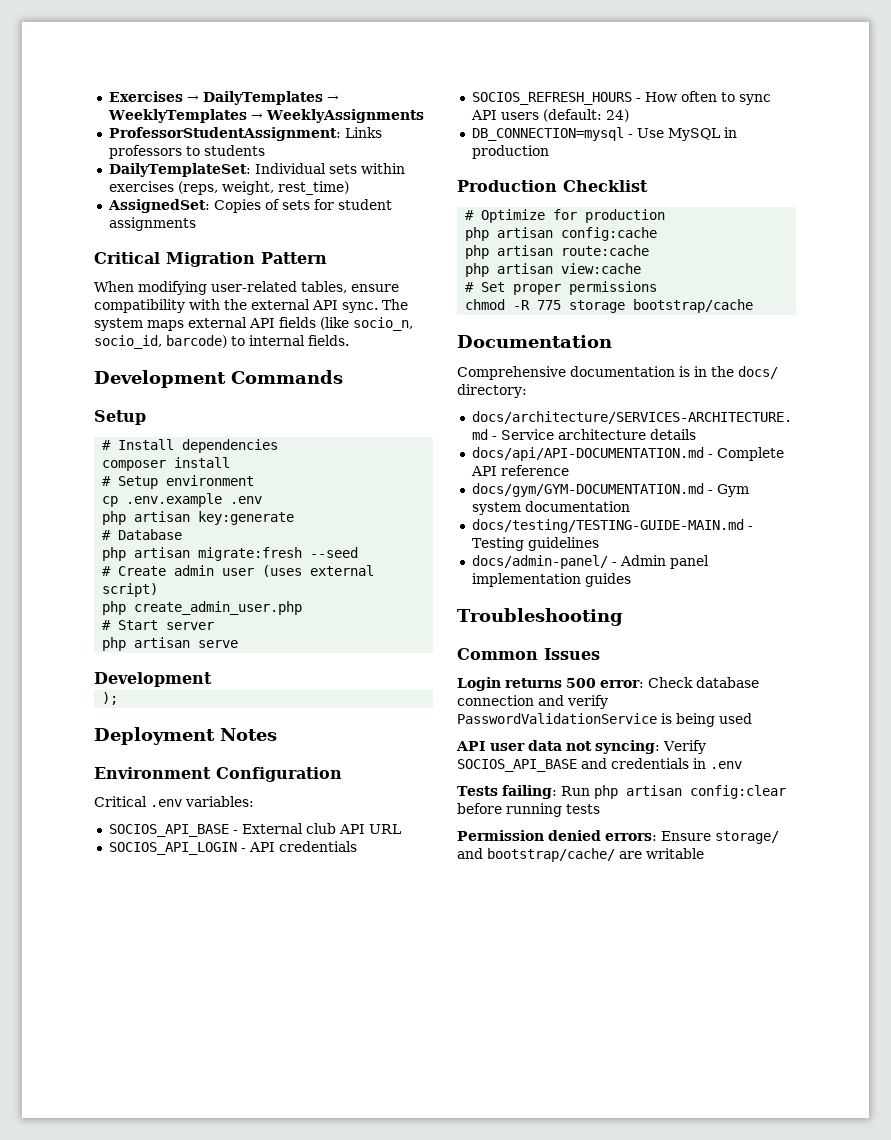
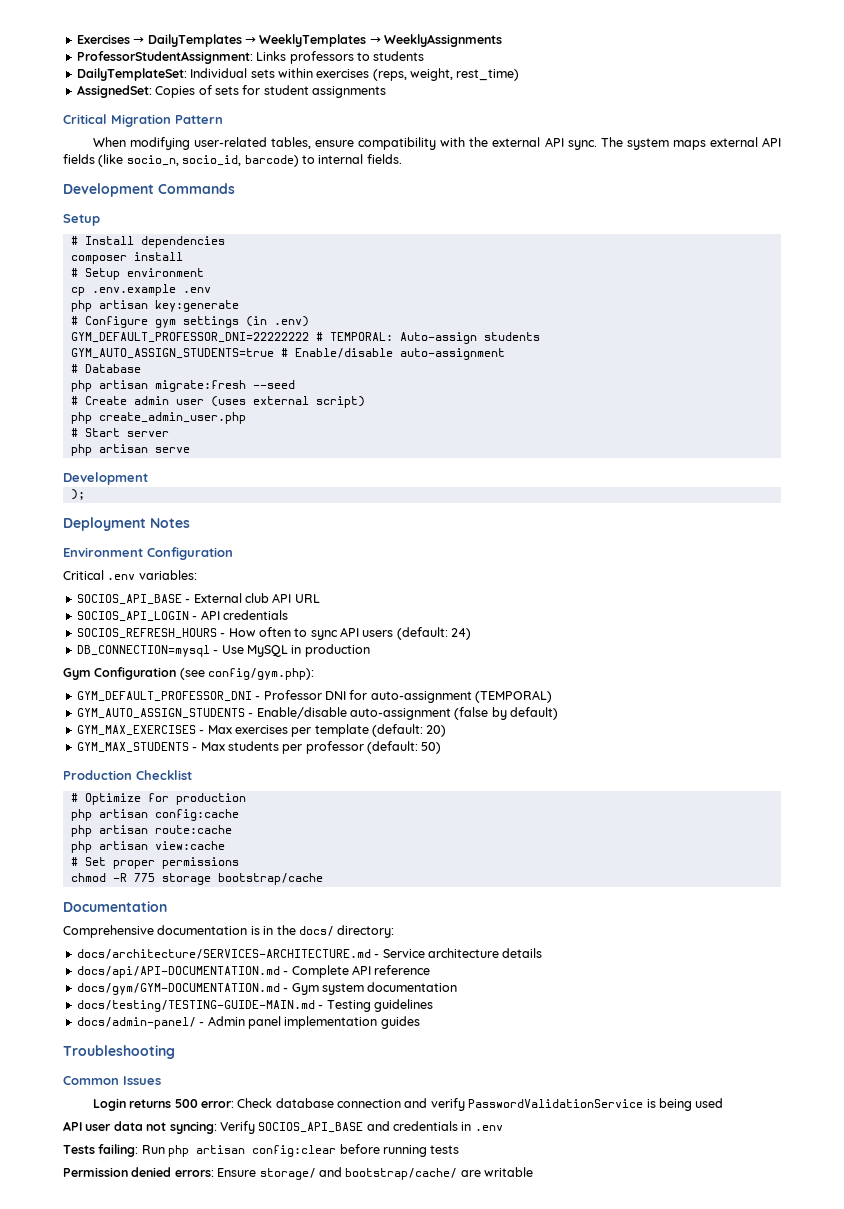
+ # Configure gym settings (in .env)
+ GYM_DEFAULT_PROFESSOR_DNI=22222222 # TEMPORAL: Auto-assign students
+ GYM_AUTO_ASSIGN_STUDENTS=true # Enable/disable auto-assignment
+ Gym Configuration (see config/gym.php):
+ GYM_DEFAULT_PROFESSOR_DNI - Professor DNI for auto-assignment (TEMPORAL)
+ GYM_AUTO_ASSIGN_STUDENTS - Enable/disable auto-assignment (false by default)
+ GYM_MAX_EXERCISES - Max exercises per template (default: 20)
+ GYM_MAX_STUDENTS - Max students per professor (default: 50)

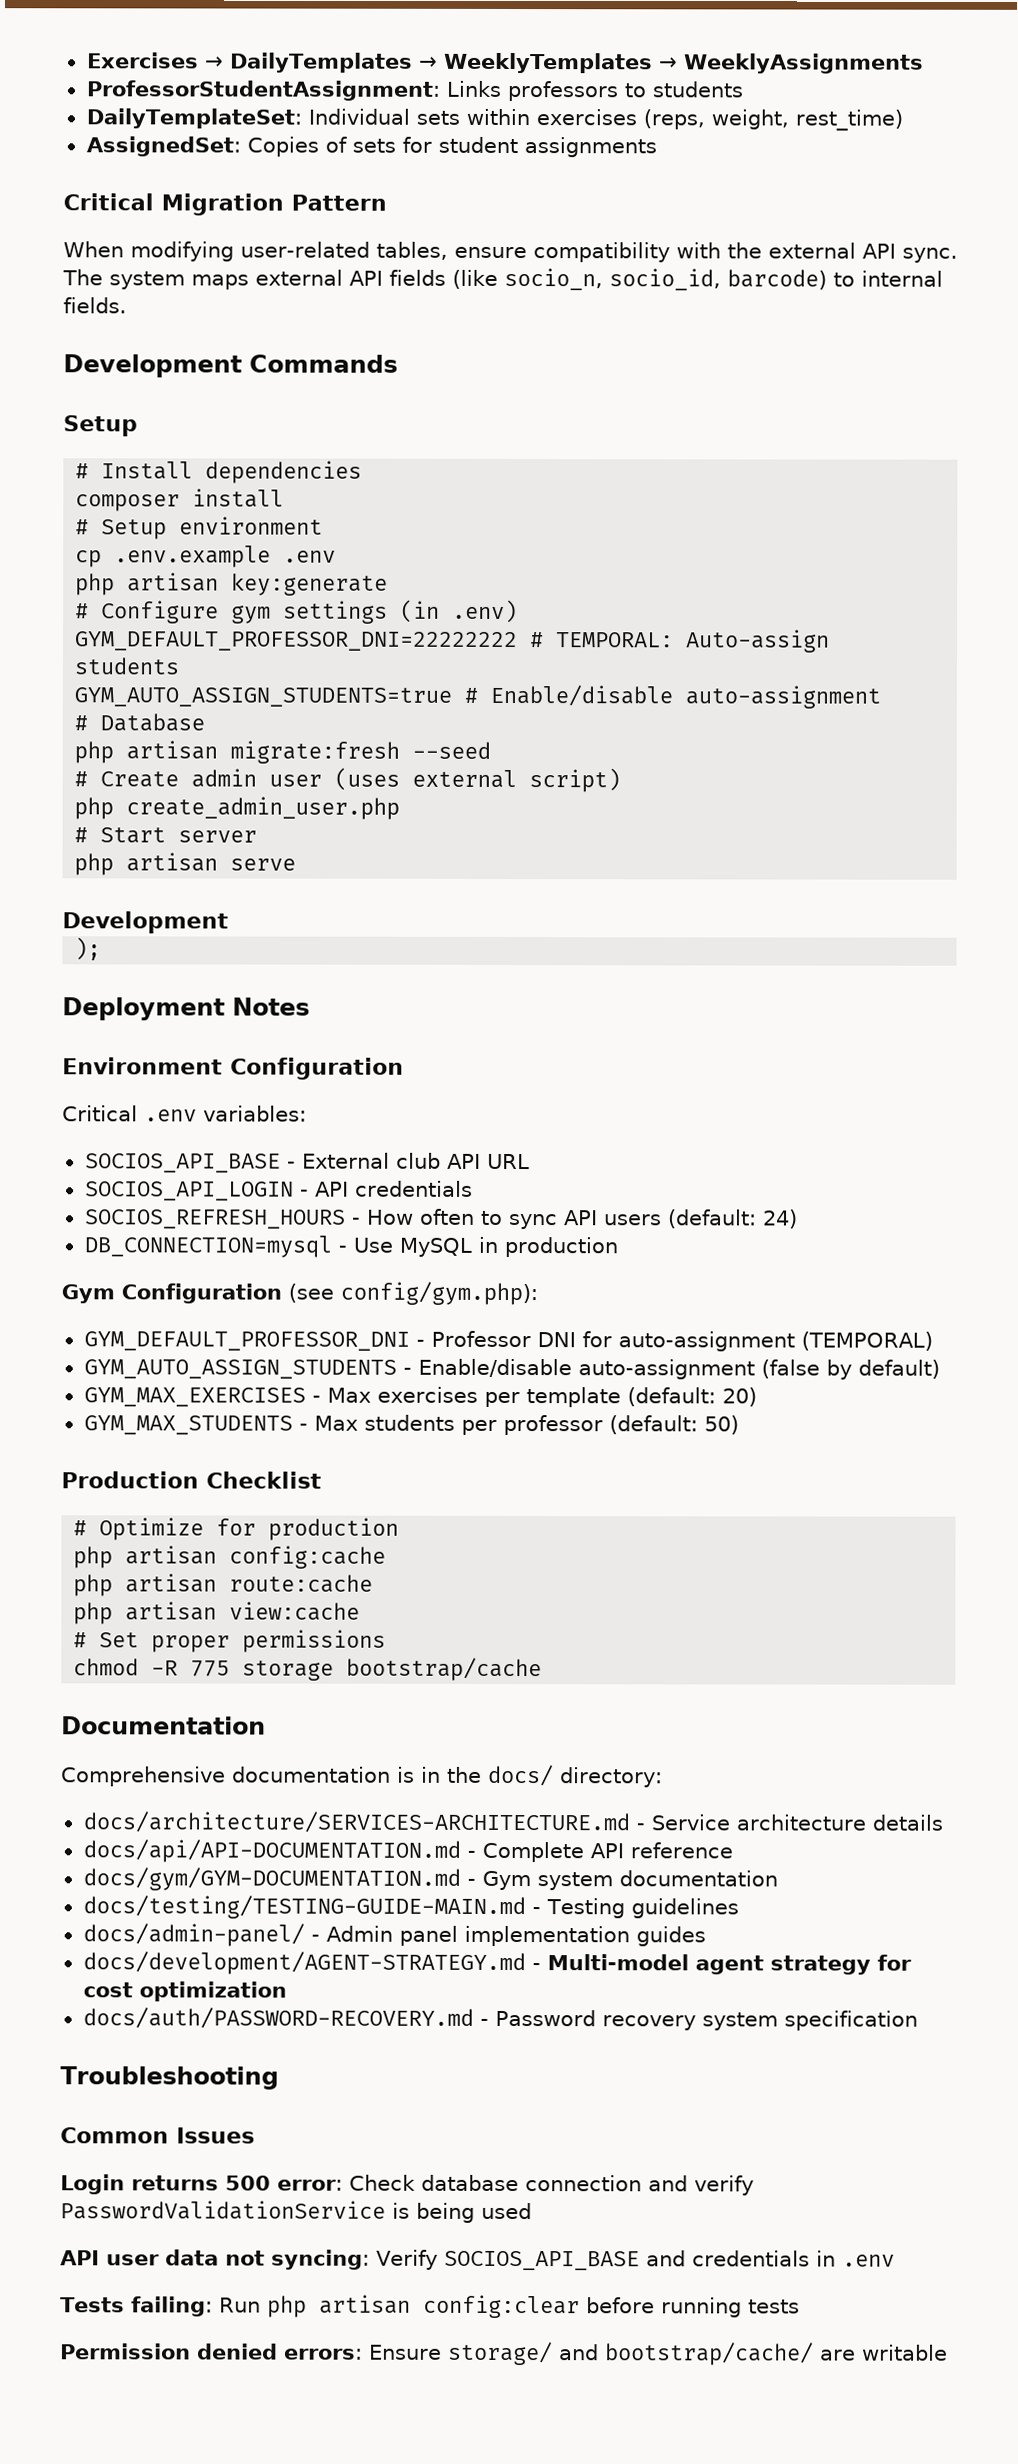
+ docs/development/AGENT-STRATEGY.md - Multi-model agent strategy for cost optimization
+ docs/auth/PASSWORD-RECOVERY.md - Password recovery system specification

